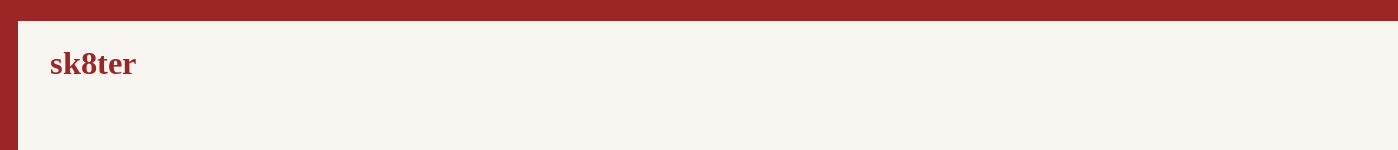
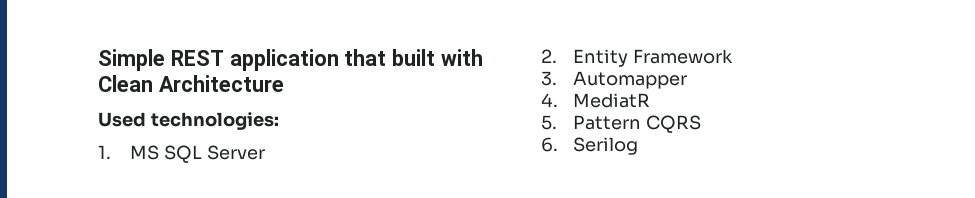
- sk8ter
+ Simple REST application that built with Clean Architecture
+ Used technologies:
+ 1. MS SQL Server
+ 2. Entity Framework
+ 3. Automapper
+ 4. MediatR
+ 5. Pattern CQRS
+ 6. Serilog

